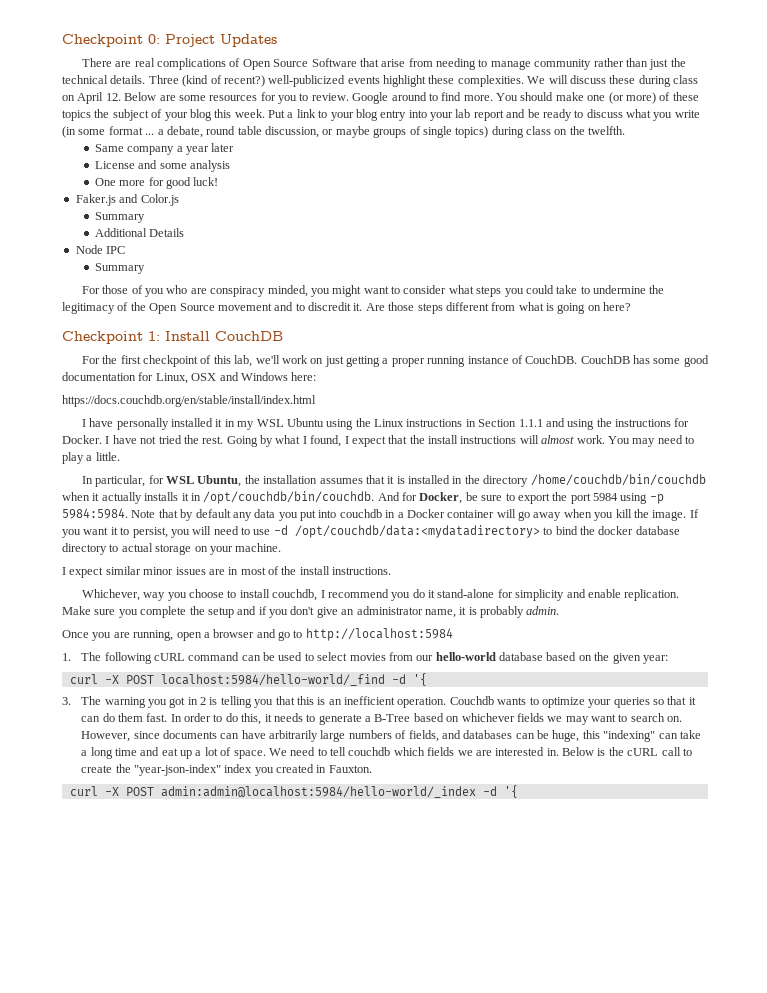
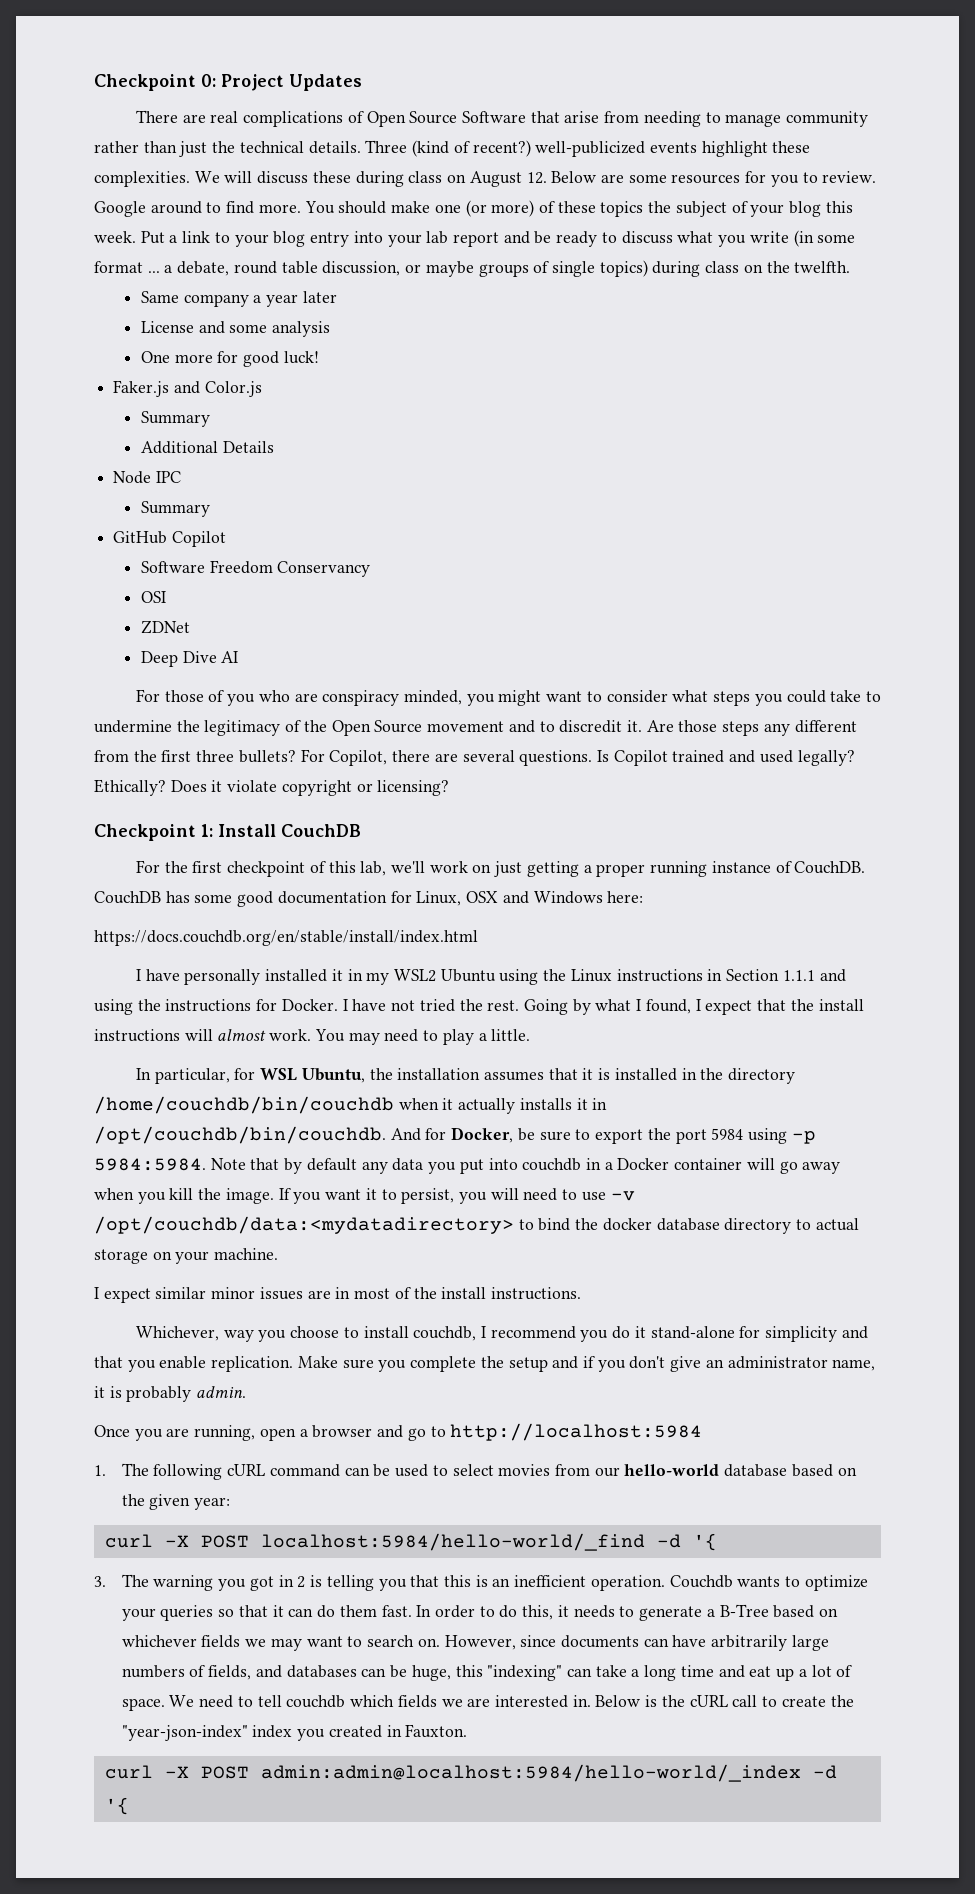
- We will discuss these during class on April 12. Below are some resources for you to review.
+ We will discuss these during class on August 12. Below are some resources for you to review.
+ GitHub Copilot
+ Software Freedom Conservancy
+ OSI
+ ZDNet
+ Deep Dive AI
- Are those steps different from what is going on here?
+ Are those steps any different from the first three bullets? For Copilot, there are several questions. Is Copilot trained and used legally? Ethically? Does it violate copyright or licensing?
- I have personally installed it in my WSL Ubuntu using the Linux instructions in Section 1.1.1 and using the instructions for Docker.
+ I have personally installed it in my WSL2 Ubuntu using the Linux instructions in Section 1.1.1 and using the instructions for Docker.
- If you want it to persist, you will need to use -d /opt/couchdb/data:<mydatadirectory> to bind the docker database directory to actual storage on your machine.
+ If you want it to persist, you will need to use -v /opt/couchdb/data:<mydatadirectory> to bind the docker database directory to actual storage on your machine.
- Whichever, way you choose to install couchdb, I recommend you do it stand-alone for simplicity and enable replication.
+ Whichever, way you choose to install couchdb, I recommend you do it stand-alone for simplicity and that you enable replication.

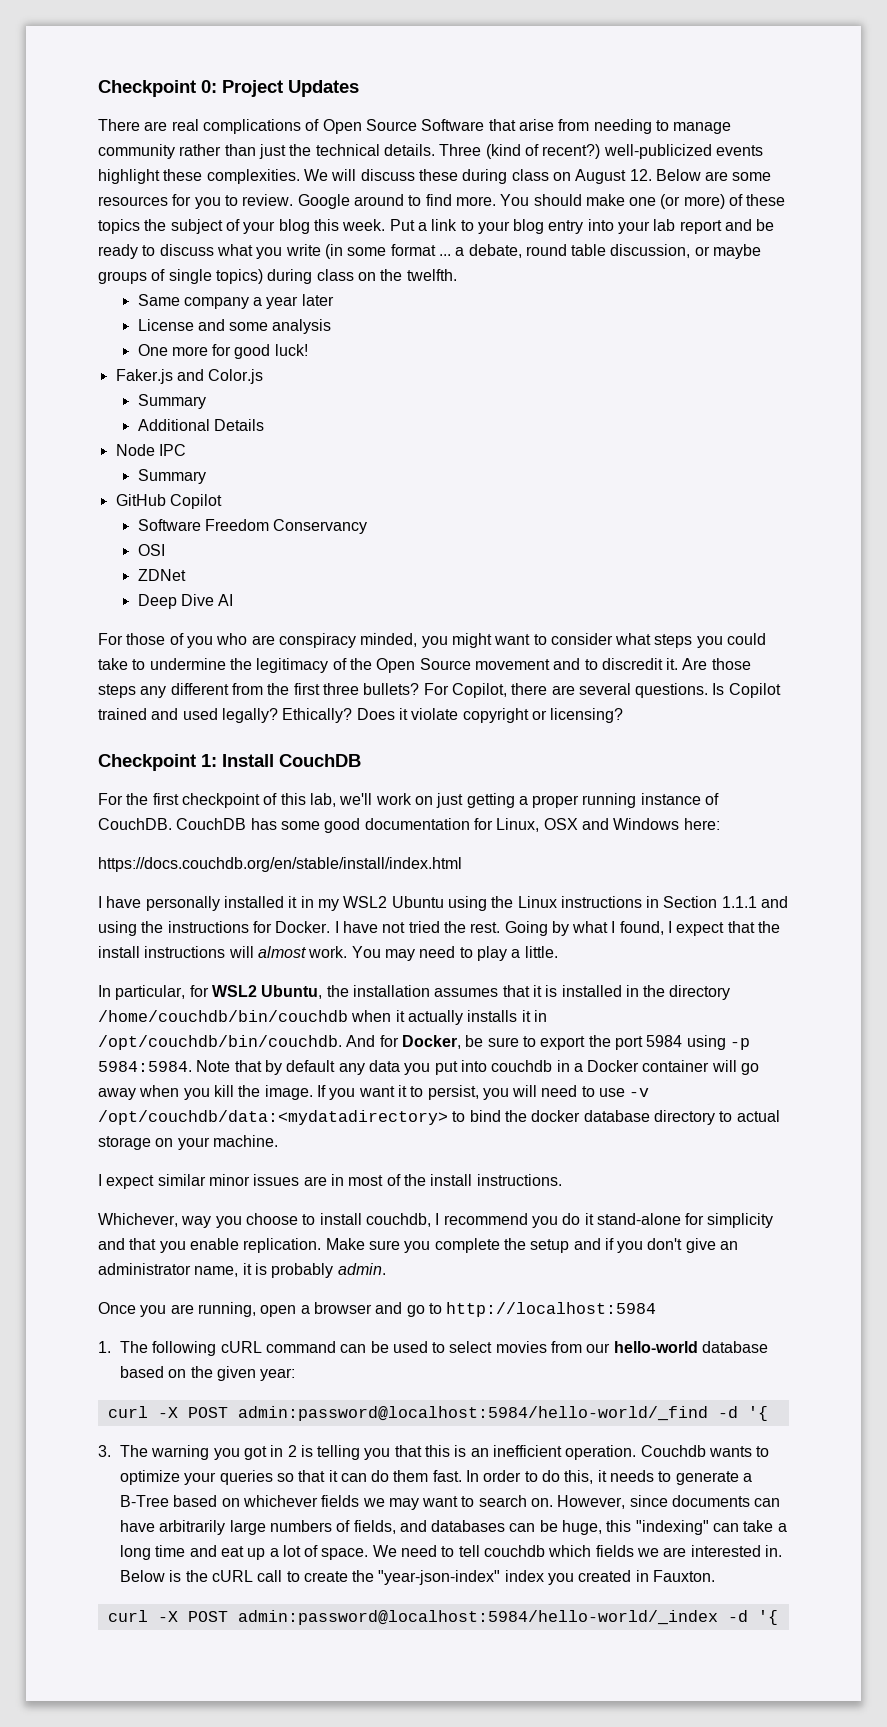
- In particular, for WSL Ubuntu, the installation assumes that it is installed in the directory /home/couchdb/bin/couchdb when it actually installs it in /opt/couchdb/bin/couchdb.
+ In particular, for WSL2 Ubuntu, the installation assumes that it is installed in the directory /home/couchdb/bin/couchdb when it actually installs it in /opt/couchdb/bin/couchdb.
- curl -X POST localhost:5984/hello-world/_find -d '{
+ curl -X POST admin:password@localhost:5984/hello-world/_find -d '{
- curl -X POST admin:admin@localhost:5984/hello-world/_index -d '{
+ curl -X POST admin:password@localhost:5984/hello-world/_index -d '{

